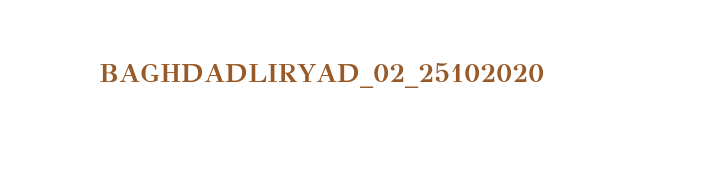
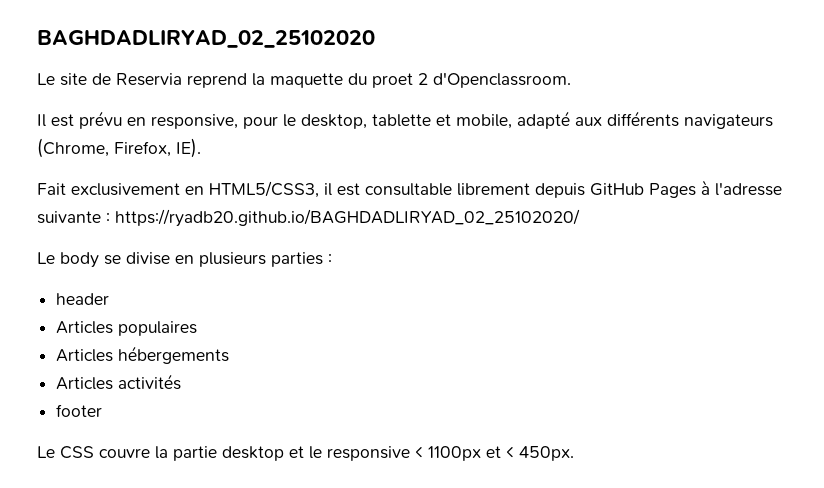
+ Le site de Reservia reprend la maquette du proet 2 d'Openclassroom.
+ Il est prévu en responsive, pour le desktop, tablette et mobile, adapté aux différents navigateurs (Chrome, Firefox, IE).
+ Fait exclusivement en HTML5/CSS3, il est consultable librement depuis GitHub Pages à l'adresse suivante : https://ryadb20.github.io/BAGHDADLIRYAD_02_25102020/
+ Le body se divise en plusieurs parties :
+ header
+ Articles populaires
+ Articles hébergements
+ Articles activités
+ footer
+ Le CSS couvre la partie desktop et le responsive < 1100px et < 450px.

